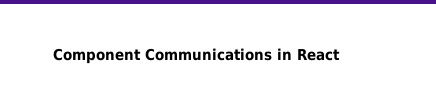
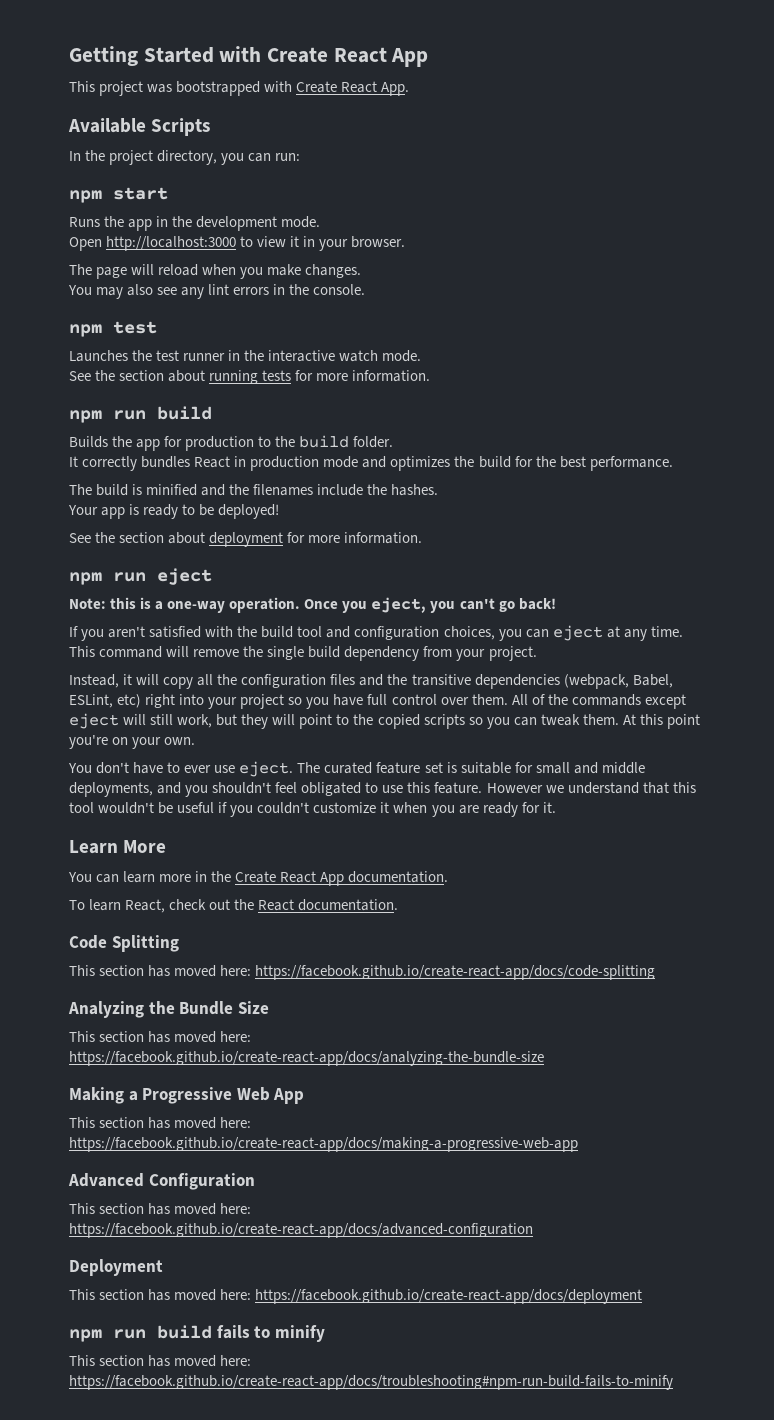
- Component Communications in React
+ Getting Started with Create React App
+ This project was bootstrapped with Create React App.
+ Available Scripts
+ In the project directory, you can run:
+ npm start
+ Runs the app in the development mode.
+ Open http://localhost:3000 to view it in your browser.
+ The page will reload when you make changes.
+ You may also see any lint errors in the console.
+ npm test
+ Launches the test runner in the interactive watch mode.
+ See the section about running tests for more information.
+ npm run build
+ Builds the app for production to the build folder.
+ It correctly bundles React in production mode and optimizes the build for the best performance.
+ The build is minified and the filenames include the hashes.
+ Your app is ready to be deployed!
+ See the section about deployment for more information.
+ npm run eject
+ Note: this is a one-way operation. Once you eject, you can't go back!
+ If you aren't satisfied with the build tool and configuration choices, you can eject at any time. This command will remove the single build dependency from your project.
+ Instead, it will copy all the configuration files and the transitive dependencies (webpack, Babel, ESLint, etc) right into your project so you have full control over them. All of the commands except eject will still work, but they will point to the copied scripts so you can tweak them. At this point you're on your own.
+ You don't have to ever use eject. The curated feature set is suitable for small and middle deployments, and you shouldn't feel obligated to use this feature. However we understand that this tool wouldn't be useful if you couldn't customize it when you are ready for it.
+ Learn More
+ You can learn more in the Create React App documentation.
+ To learn React, check out the React documentation.
+ Code Splitting
+ This section has moved here: https://facebook.github.io/create-react-app/docs/code-splitting
+ Analyzing the Bundle Size
+ This section has moved here: https://facebook.github.io/create-react-app/docs/analyzing-the-bundle-size
+ Making a Progressive Web App
+ This section has moved here: https://facebook.github.io/create-react-app/docs/making-a-progressive-web-app
+ Advanced Configuration
+ This section has moved here: https://facebook.github.io/create-react-app/docs/advanced-configuration
+ Deployment
+ This section has moved here: https://facebook.github.io/create-react-app/docs/deployment
+ npm run build fails to minify
+ This section has moved here: https://facebook.github.io/create-react-app/docs/troubleshooting#npm-run-build-fails-to-minify

